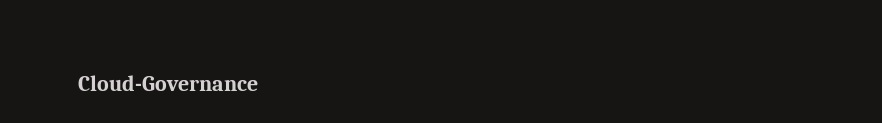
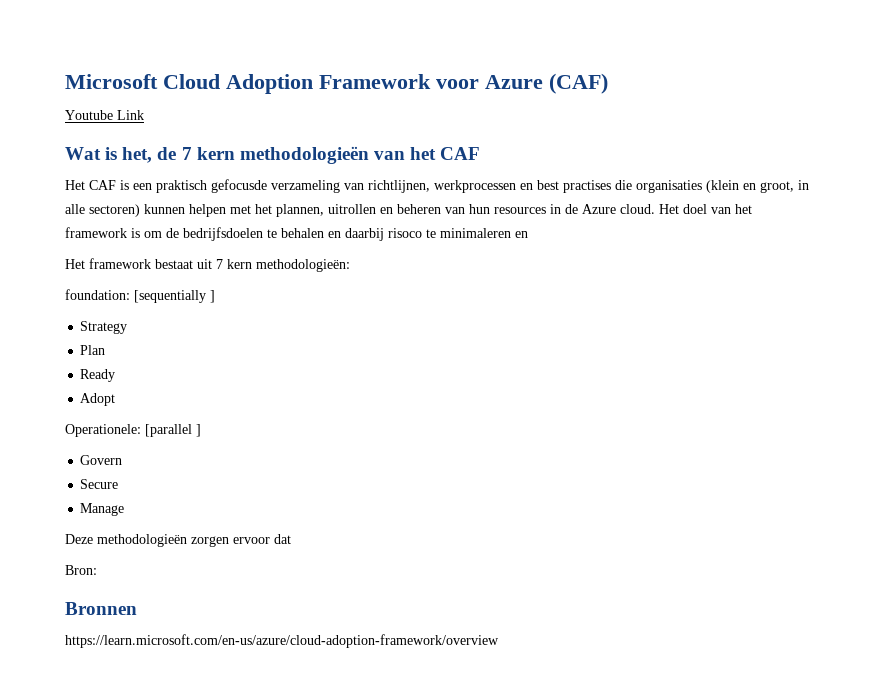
- Cloud-Governance
+ Microsoft Cloud Adoption Framework voor Azure (CAF)
+ Youtube Link
+ Wat is het, de 7 kern methodologieën van het CAF
+ Het CAF is een praktisch gefocusde verzameling van richtlijnen, werkprocessen en best practises die organisaties (klein en groot, in alle sectoren) kunnen helpen met het plannen, uitrollen en beheren van hun resources in de Azure cloud. Het doel van het framework is om de bedrijfsdoelen te behalen en daarbij risoco te minimaleren en
+ Het framework bestaat uit 7 kern methodologieën:
+ foundation: [sequentially ]
+ Strategy
+ Plan
+ Ready
+ Adopt
+ Operationele: [parallel ]
+ Govern
+ Secure
+ Manage
+ Deze methodologieën zorgen ervoor dat
+ Bron:
+ Bronnen
+ https://learn.microsoft.com/en-us/azure/cloud-adoption-framework/overview

